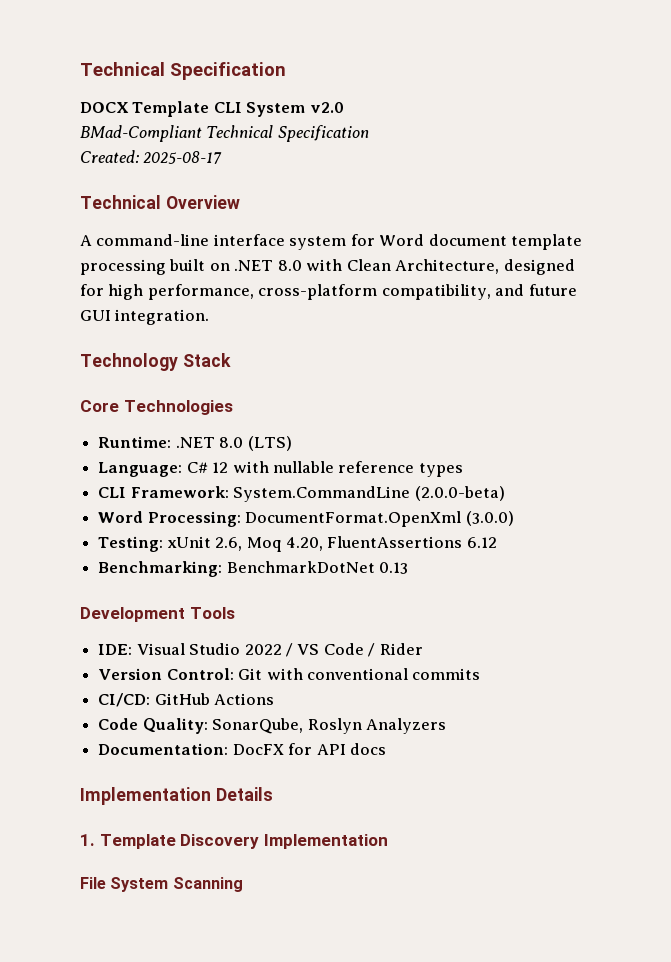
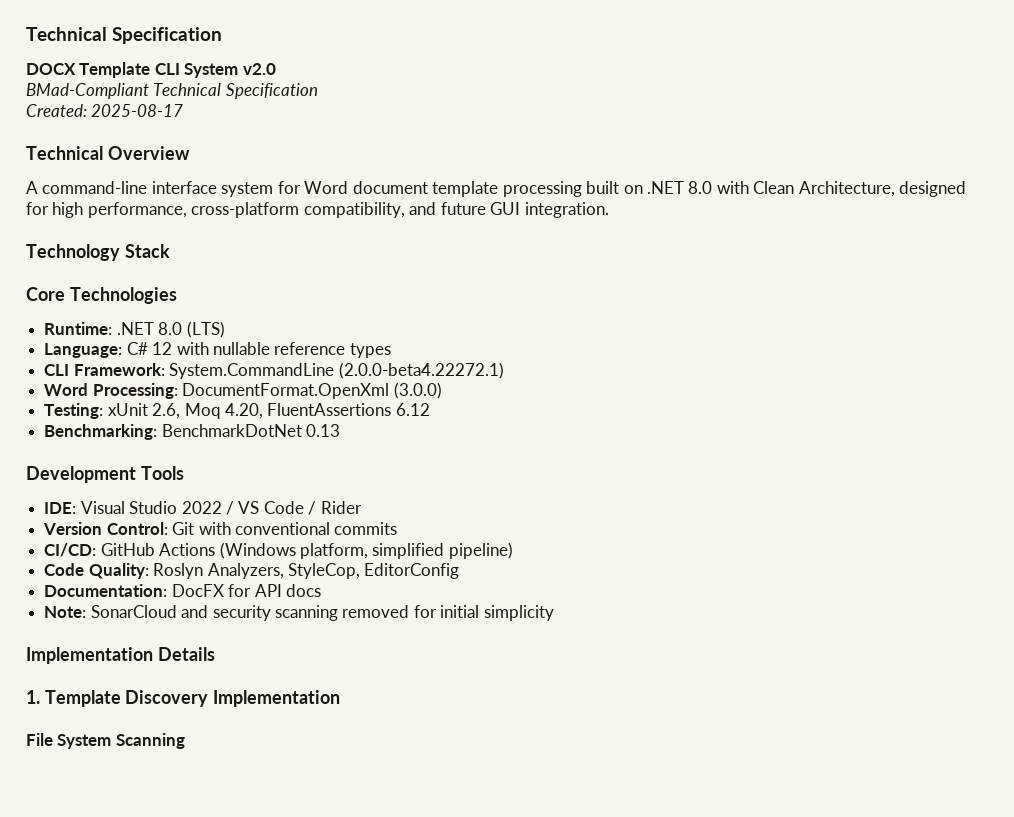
- CLI Framework: System.CommandLine (2.0.0-beta)
+ CLI Framework: System.CommandLine (2.0.0-beta4.22272.1)
- CI/CD: GitHub Actions
- Code Quality: SonarQube, Roslyn Analyzers
+ CI/CD: GitHub Actions (Windows platform, simplified pipeline)
+ Code Quality: Roslyn Analyzers, StyleCop, EditorConfig
+ Note: SonarCloud and security scanning removed for initial simplicity

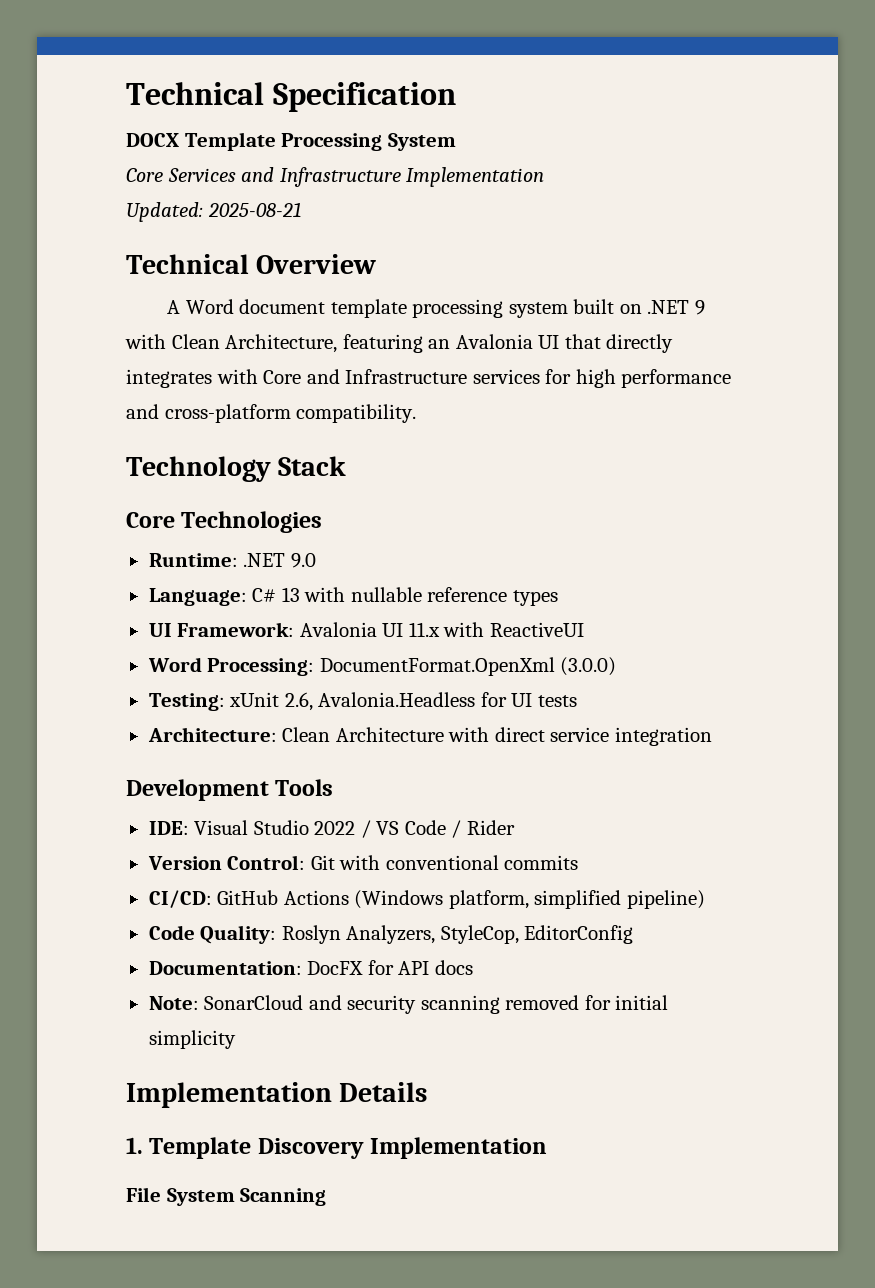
- DOCX Template CLI System v2.0
- BMad-Compliant Technical Specification
- Created: 2025-08-17
+ DOCX Template Processing System
+ Core Services and Infrastructure Implementation
+ Updated: 2025-08-21
- A command-line interface system for Word document template processing built on .NET 8.0 with Clean Architecture, designed for high performance, cross-platform compatibility, and future GUI integration.
+ A Word document template processing system built on .NET 9 with Clean Architecture, featuring an Avalonia UI that directly integrates with Core and Infrastructure services for high performance and cross-platform compatibility.
- Runtime: .NET 8.0 (LTS)
+ Runtime: .NET 9.0
- Language: C# 12 with nullable reference types
+ Language: C# 13 with nullable reference types
- CLI Framework: System.CommandLine (2.0.0-beta4.22272.1)
+ UI Framework: Avalonia UI 11.x with ReactiveUI
- Testing: xUnit 2.6, Moq 4.20, FluentAssertions 6.12
- Benchmarking: BenchmarkDotNet 0.13
+ Testing: xUnit 2.6, Avalonia.Headless for UI tests
+ Architecture: Clean Architecture with direct service integration

